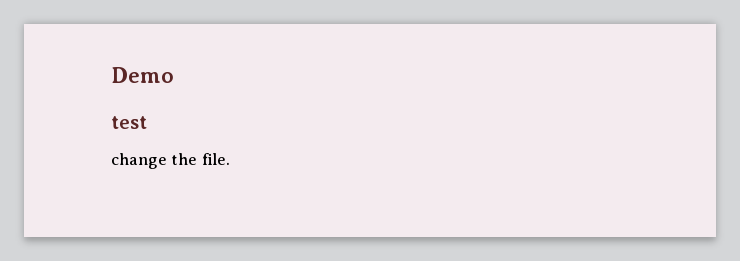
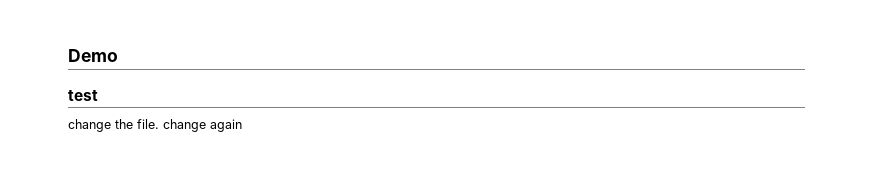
- change the file.
+ change the file. change again

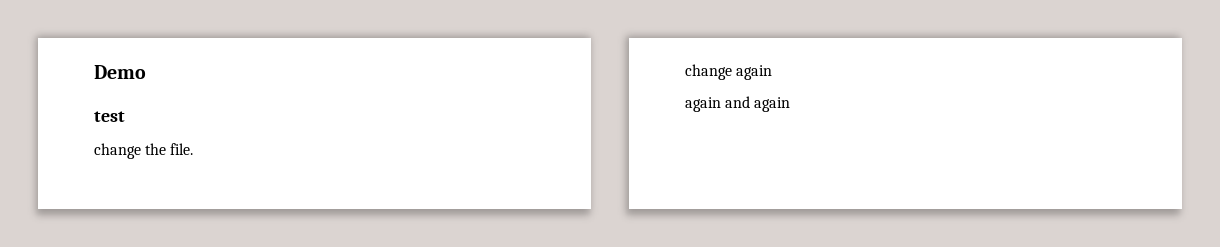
- change the file. change again
+ change the file.
+ change again
+ again and again

